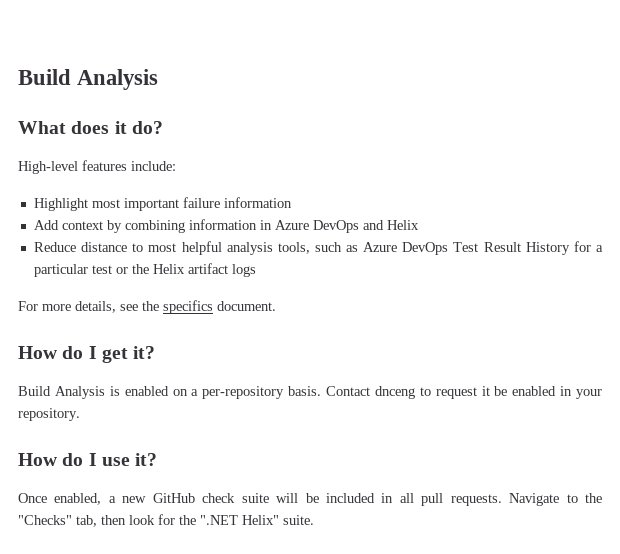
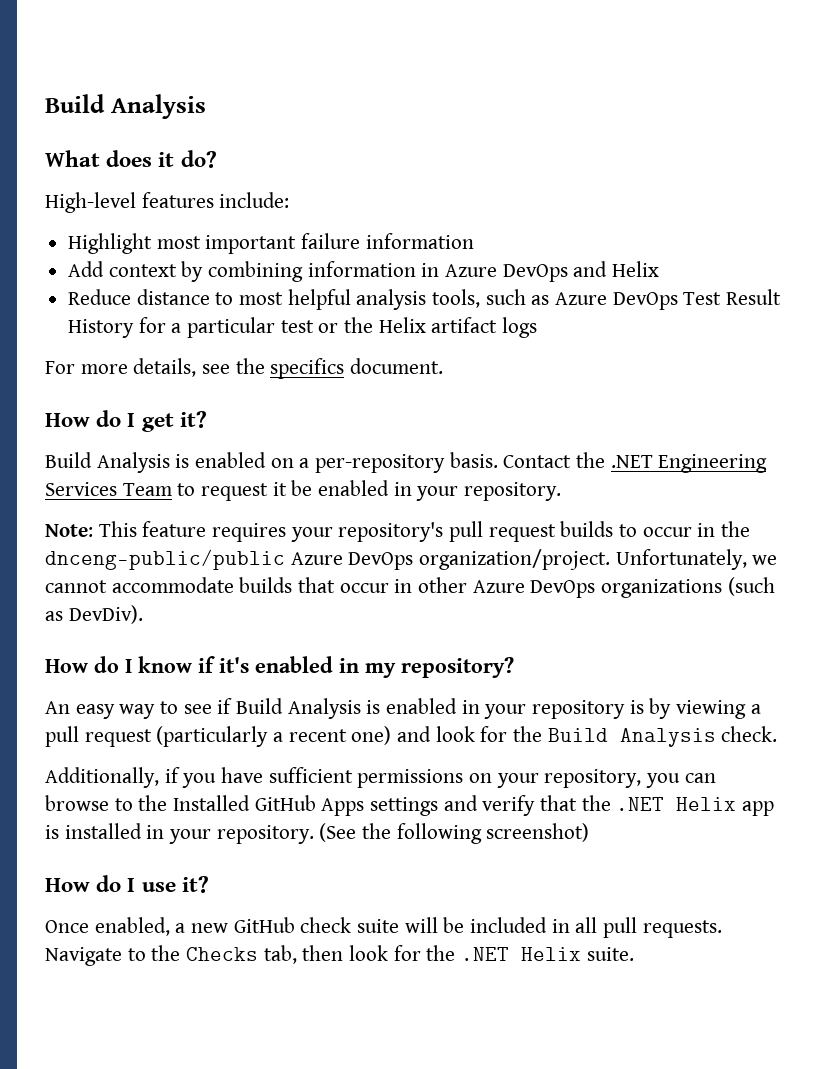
- Contact dnceng to request it be enabled in your repository.
+ Contact the .NET Engineering Services Team to request it be enabled in your repository.
+ Note: This feature requires your repository's pull request builds to occur in the dnceng-public/public Azure DevOps organization/project. Unfortunately, we cannot accommodate builds that occur in other Azure DevOps organizations (such as DevDiv).
+ How do I know if it's enabled in my repository?
+ An easy way to see if Build Analysis is enabled in your repository is by viewing a pull request (particularly a recent one) and look for the Build Analysis check.
+ Additionally, if you have sufficient permissions on your repository, you can browse to the Installed GitHub Apps settings and verify that the .NET Helix app is installed in your repository. (See the following screenshot)
- Navigate to the "Checks" tab, then look for the ".NET Helix" suite.
+ Navigate to the Checks tab, then look for the .NET Helix suite.

